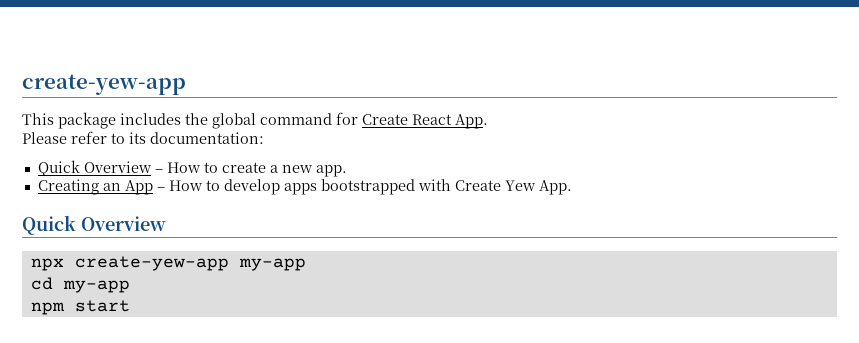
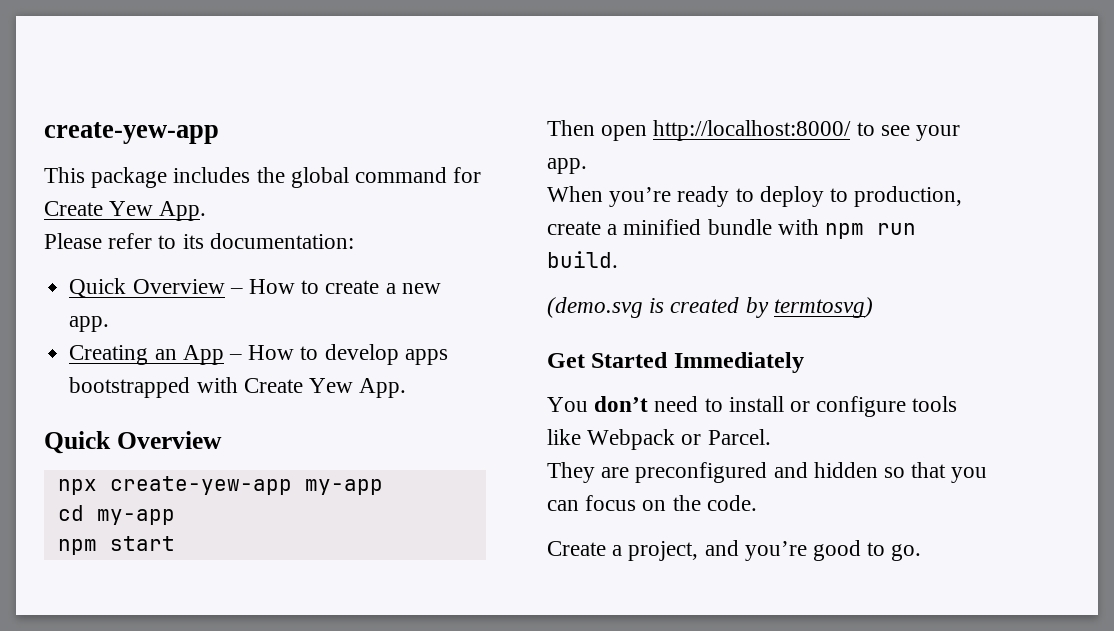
- This package includes the global command for Create React App.
+ This package includes the global command for Create Yew App.
+ Then open http://localhost:8000/ to see your app.
+ When you’re ready to deploy to production, create a minified bundle with npm run build.
+ (demo.svg is created by termtosvg)
+ Get Started Immediately
+ You don’t need to install or configure tools like Webpack or Parcel.
+ They are preconfigured and hidden so that you can focus on the code.
+ Create a project, and you’re good to go.

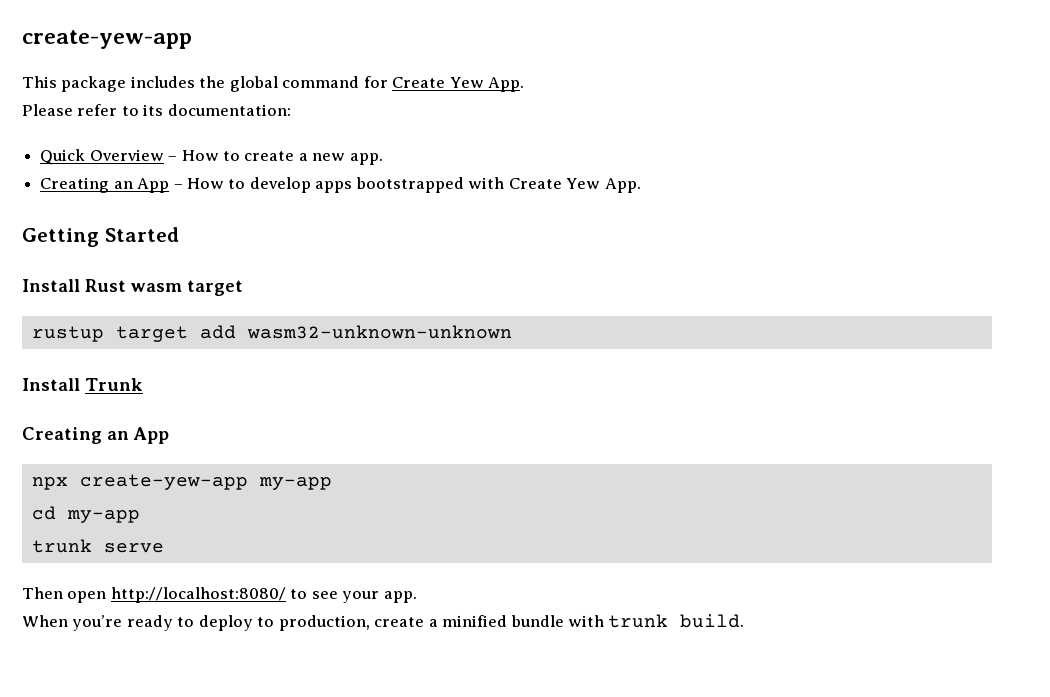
  Creating an App – How to develop apps bootstrapped with Create Yew App.
- Quick Overview
+ Getting Started
+ Install Rust wasm target
+ rustup target add wasm32-unknown-unknown
+ Install Trunk
+ Creating an App
- npm start
+ trunk serve
- Then open http://localhost:8000/ to see your app.
+ Then open http://localhost:8080/ to see your app.
- When you’re ready to deploy to production, create a minified bundle with npm run build.
+ When you’re ready to deploy to production, create a minified bundle with trunk build.
- (demo.svg is created by termtosvg)
- Get Started Immediately
- You don’t need to install or configure tools like Webpack or Parcel.
- They are preconfigured and hidden so that you can focus on the code.
- Create a project, and you’re good to go.

